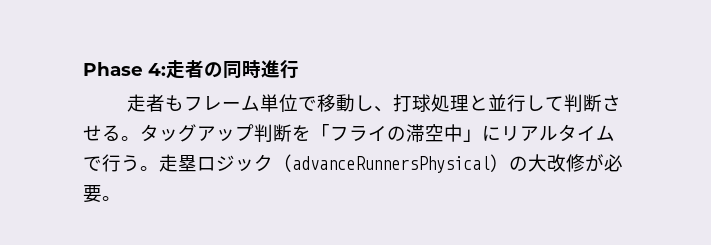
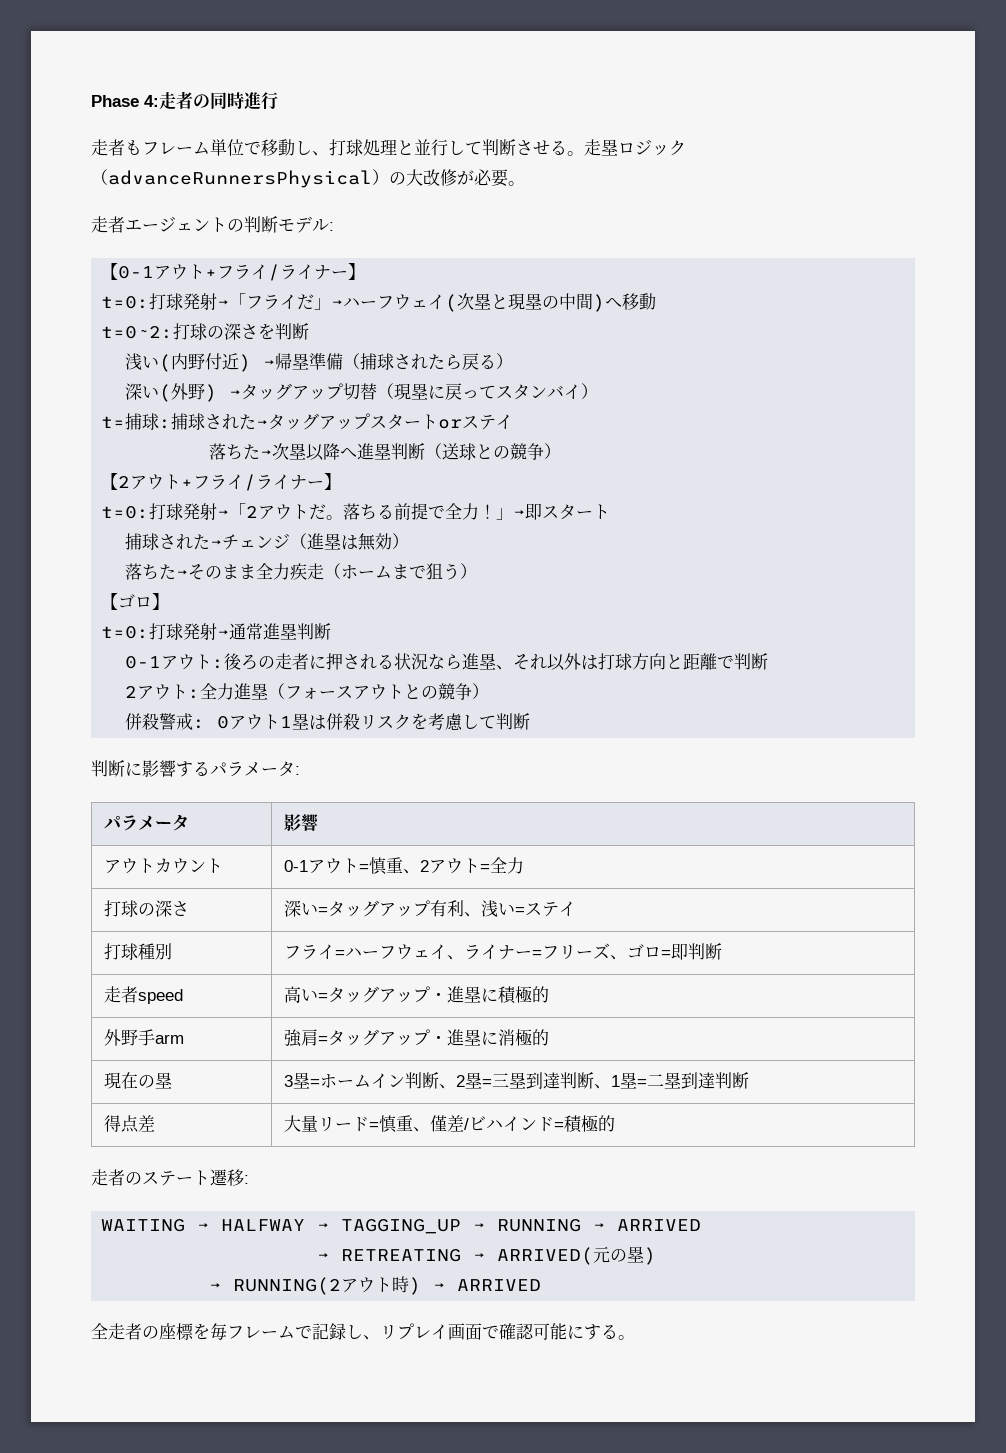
- タッグアップ判断を「フライの滞空中」にリアルタイムで行う。
+ 走者エージェントの判断モデル:
+ 【0-1アウト+フライ/ライナー】
+ t=0:打球発射→「フライだ」→ハーフウェイ(次塁と現塁の中間)へ移動
+ t=0~2:打球の深さを判断
+ 浅い(内野付近) →帰塁準備（捕球されたら戻る）
+ 深い(外野) →タッグアップ切替（現塁に戻ってスタンバイ）
+ t=捕球:捕球された→タッグアップスタートorステイ
+ 落ちた→次塁以降へ進塁判断（送球との競争）
+ 【2アウト+フライ/ライナー】
+ t=0:打球発射→「2アウトだ。落ちる前提で全力！」→即スタート
+ 捕球された→チェンジ（進塁は無効）
+ 落ちた→そのまま全力疾走（ホームまで狙う）
+ 【ゴロ】
+ t=0:打球発射→通常進塁判断
+ 0-1アウト:後ろの走者に押される状況なら進塁、それ以外は打球方向と距離で判断
+ 2アウト:全力進塁（フォースアウトとの競争）
+ 併殺警戒: 0アウト1塁は併殺リスクを考慮して判断
+ 判断に影響するパラメータ:
+ パラメータ | 影響
+ アウトカウント | 0-1アウト=慎重、2アウト=全力
+ 打球の深さ | 深い=タッグアップ有利、浅い=ステイ
+ 打球種別 | フライ=ハーフウェイ、ライナー=フリーズ、ゴロ=即判断
+ 走者speed | 高い=タッグアップ・進塁に積極的
+ 外野手arm | 強肩=タッグアップ・進塁に消極的
+ 現在の塁 | 3塁=ホームイン判断、2塁=三塁到達判断、1塁=二塁到達判断
+ 得点差 | 大量リード=慎重、僅差/ビハインド=積極的
+ 走者のステート遷移:
+ WAITING → HALFWAY → TAGGING_UP → RUNNING → ARRIVED
+ → RETREATING → ARRIVED(元の塁)
+ → RUNNING(2アウト時) → ARRIVED
+ 全走者の座標を毎フレームで記録し、リプレイ画面で確認可能にする。

